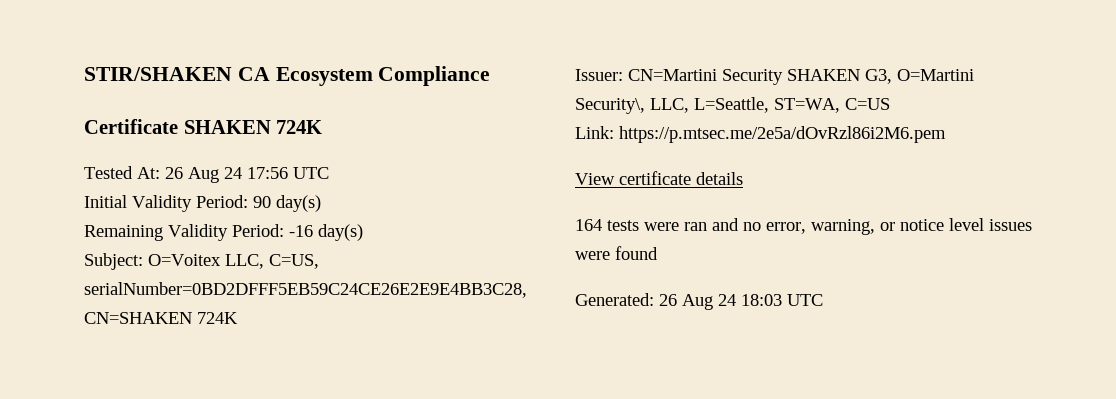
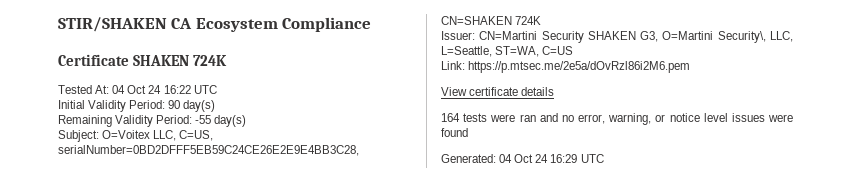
- Tested At: 26 Aug 24 17:56 UTC
+ Tested At: 04 Oct 24 16:22 UTC
- Remaining Validity Period: -16 day(s)
+ Remaining Validity Period: -55 day(s)
- Generated: 26 Aug 24 18:03 UTC
+ Generated: 04 Oct 24 16:29 UTC

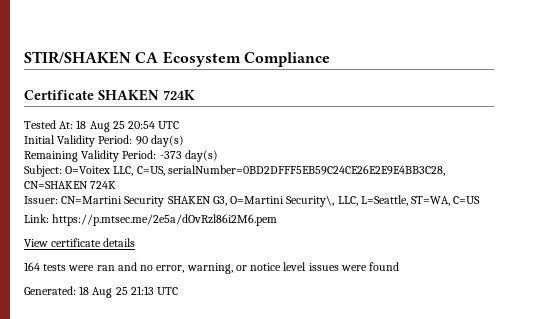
- Tested At: 04 Oct 24 16:22 UTC
+ Tested At: 18 Aug 25 20:54 UTC
- Remaining Validity Period: -55 day(s)
+ Remaining Validity Period: -373 day(s)
- Generated: 04 Oct 24 16:29 UTC
+ Generated: 18 Aug 25 21:13 UTC

